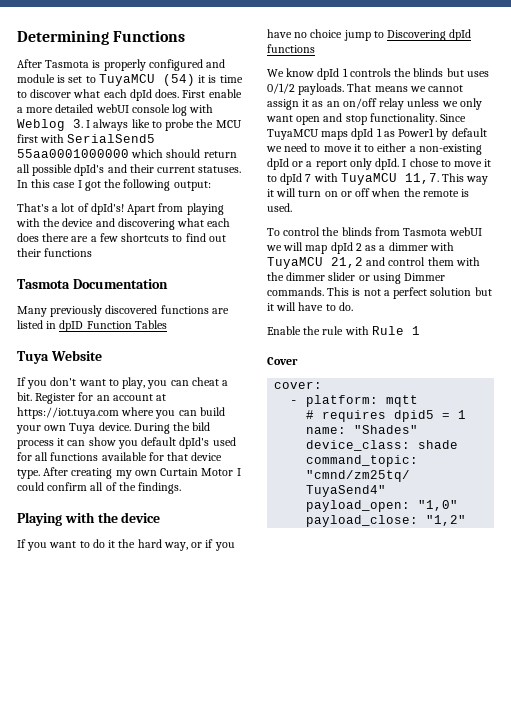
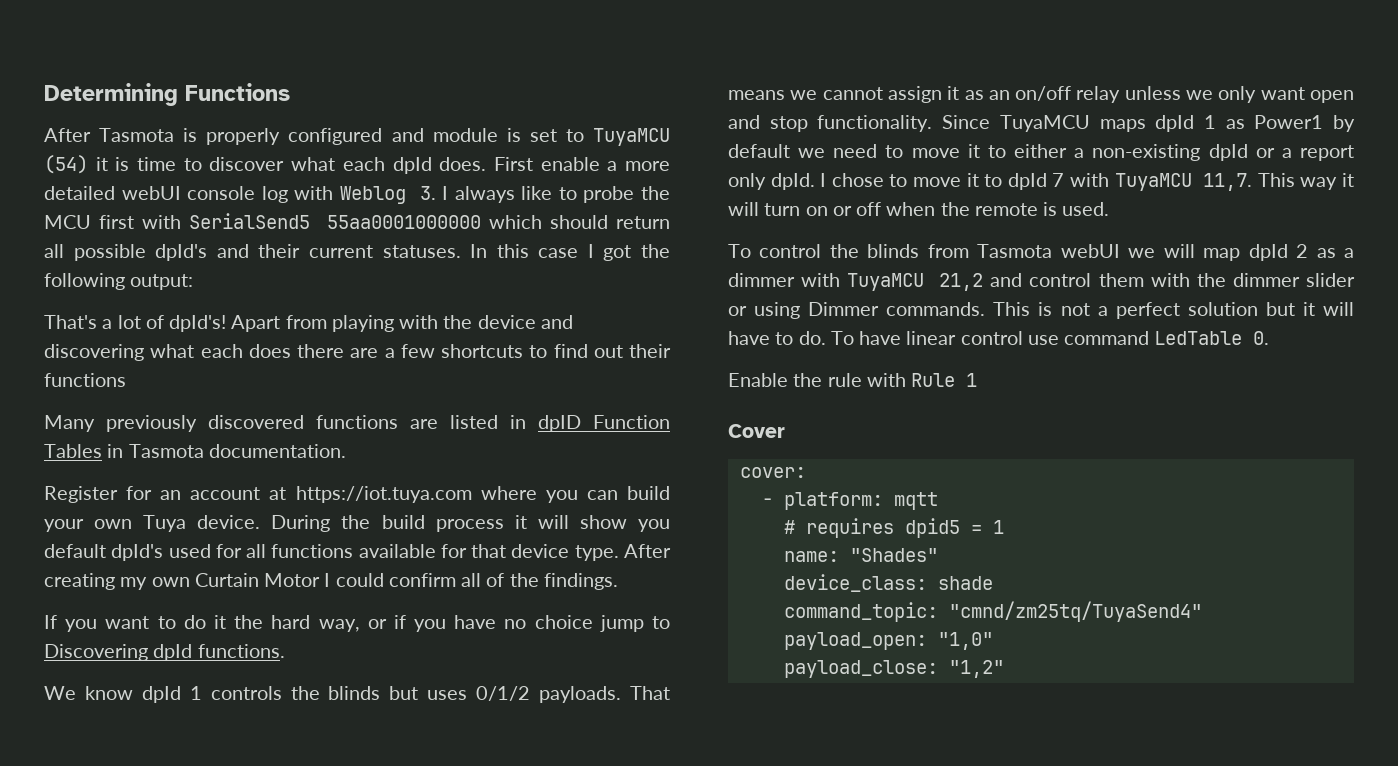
- Tasmota Documentation
- Many previously discovered functions are listed in dpID Function Tables
- Tuya Website
- If you don't want to play, you can cheat a bit. Register for an account at https://iot.tuya.com where you can build your own Tuya device.
+ Many previously discovered functions are listed in dpID Function Tables in Tasmota documentation.
+ Register for an account at https://iot.tuya.com where you can build your own Tuya device.
- During the bild process it can show you default dpId's used for all functions available for that device type.
+ During the build process it will show you default dpId's used for all functions available for that device type.
- Playing with the device
- If you want to do it the hard way, or if you have no choice jump to Discovering dpId functions
+ If you want to do it the hard way, or if you have no choice jump to Discovering dpId functions.
+ To have linear control use command LedTable 0.

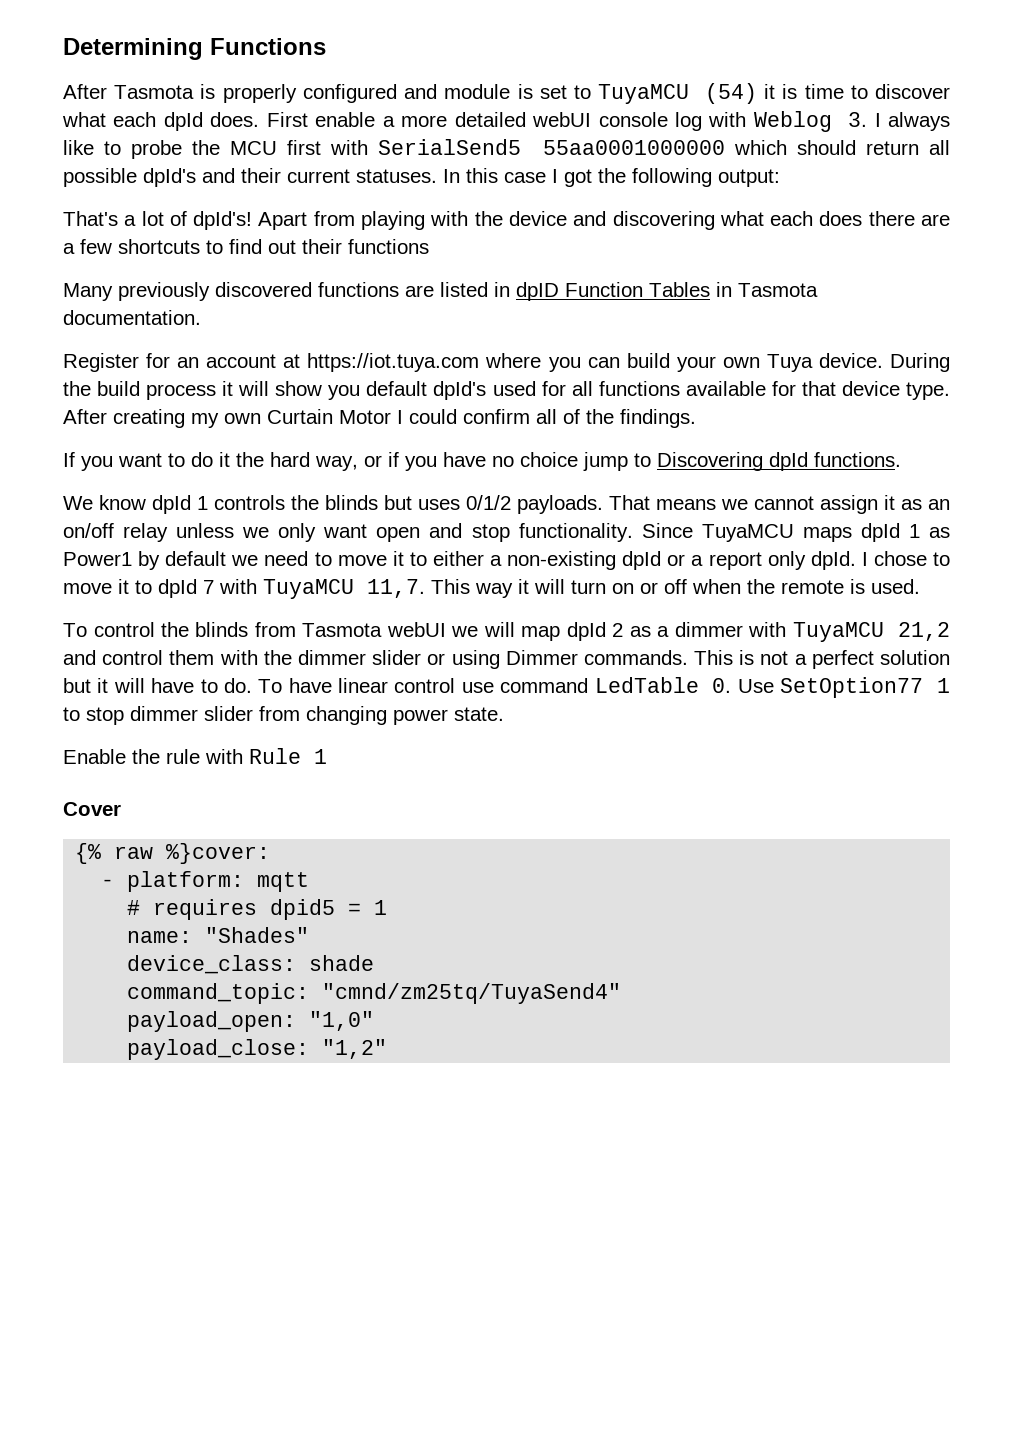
- To have linear control use command LedTable 0.
+ To have linear control use command LedTable 0. Use SetOption77 1 to stop dimmer slider from changing power state.
- cover:
+ {% raw %}cover:

